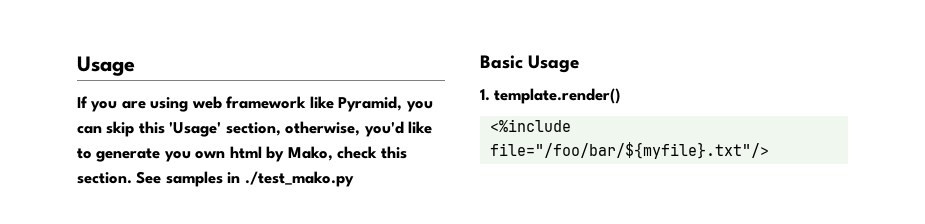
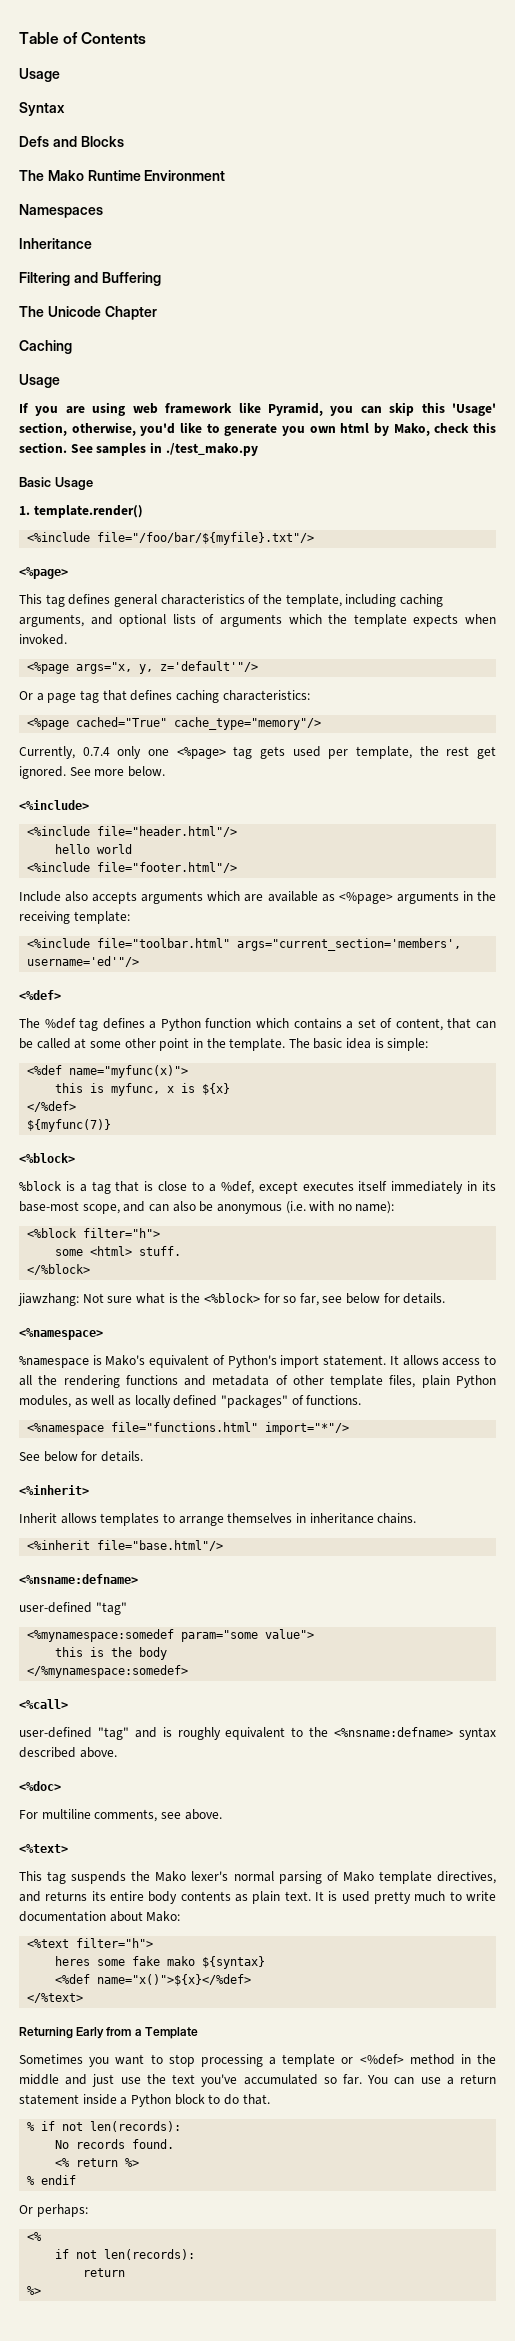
+ Table of Contents
+ Usage
+ Syntax
+ Defs and Blocks
+ The Mako Runtime Environment
+ Namespaces
+ Inheritance
+ Filtering and Buffering
+ The Unicode Chapter
+ Caching
  <%include file="/foo/bar/${myfile}.txt"/>
+ <%page>
+ This tag defines general characteristics of the template, including caching arguments, and optional lists of arguments which the template expects when invoked.
+ <%page args="x, y, z='default'"/>
+ Or a page tag that defines caching characteristics:
+ <%page cached="True" cache_type="memory"/>
+ Currently, 0.7.4 only one <%page> tag gets used per template, the rest get ignored. See more below.
+ <%include>
+ <%include file="header.html"/>
+ hello world
+ <%include file="footer.html"/>
+ Include also accepts arguments which are available as <%page> arguments in the receiving template:
+ <%include file="toolbar.html" args="current_section='members', username='ed'"/>
+ <%def>
+ The %def tag defines a Python function which contains a set of content, that can be called at some other point in the template. The basic idea is simple:
+ <%def name="myfunc(x)">
+ this is myfunc, x is ${x}
+ </%def>
+ ${myfunc(7)}
+ <%block>
+ %block is a tag that is close to a %def, except executes itself immediately in its base-most scope, and can also be anonymous (i.e. with no name):
+ <%block filter="h">
+ some <html> stuff.
+ </%block>
+ jiawzhang: Not sure what is the <%block> for so far, see below for details.
+ <%namespace>
+ %namespace is Mako's equivalent of Python's import statement. It allows access to all the rendering functions and metadata of other template files, plain Python modules, as well as locally defined "packages" of functions.
+ <%namespace file="functions.html" import="*"/>
+ See below for details.
+ <%inherit>
+ Inherit allows templates to arrange themselves in inheritance chains.
+ <%inherit file="base.html"/>
+ <%nsname:defname>
+ user-defined "tag"
+ <%mynamespace:somedef param="some value">
+ this is the body
+ </%mynamespace:somedef>
+ <%call>
+ user-defined "tag" and is roughly equivalent to the <%nsname:defname> syntax described above.
+ <%doc>
+ For multiline comments, see above.
+ <%text>
+ This tag suspends the Mako lexer's normal parsing of Mako template directives, and returns its entire body contents as plain text. It is used pretty much to write documentation about Mako:
+ <%text filter="h">
+ heres some fake mako ${syntax}
+ <%def name="x()">${x}</%def>
+ </%text>
+ Returning Early from a Template
+ Sometimes you want to stop processing a template or <%def> method in the middle and just use the text you've accumulated so far. You can use a return statement inside a Python block to do that.
+ % if not len(records):
+ No records found.
+ <% return %>
+ % endif
+ Or perhaps:
+ <%
+ if not len(records):
+ return
+ %>

